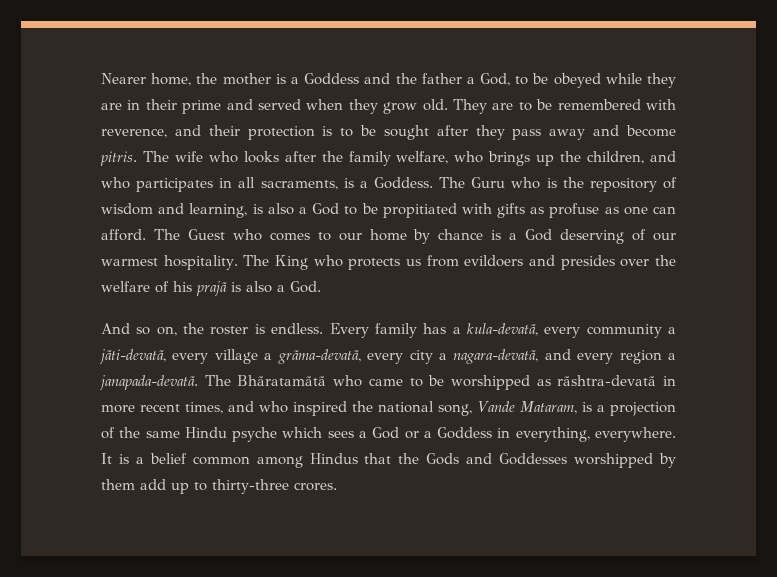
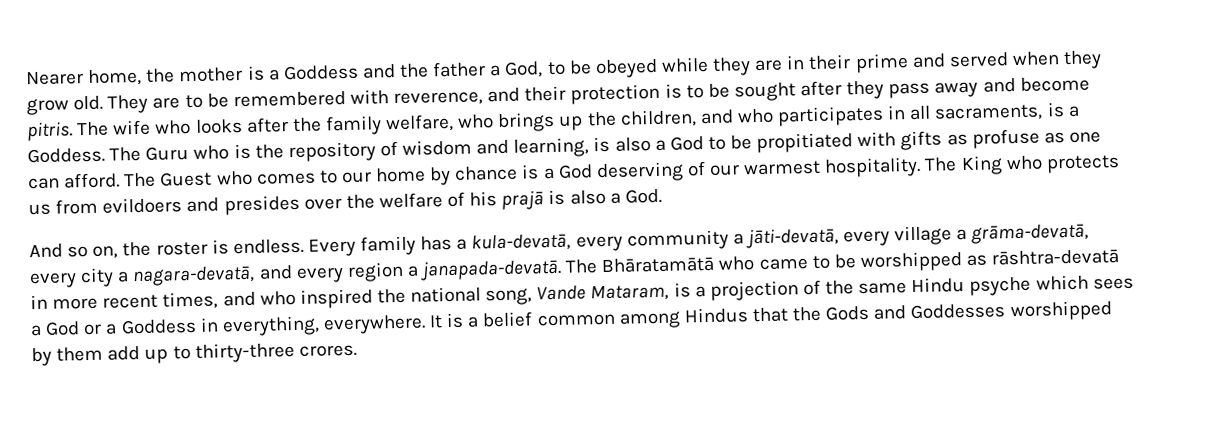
- The King who protects us from evildoers and presides over the welfare of his prajã is also a God.
+ The King who protects us from evildoers and presides over the welfare of his prajā is also a God.
- Every family has a kula-devatã, every community a jãti-devatã, every village a grãma-devatã, every city a nagara-devatã, and every region a janapada-devatã. The Bhãratamãtã who came to be worshipped as rãshtra-devatã in more recent times, and who inspired the national song, Vande Mataram, is a projection of the same Hindu psyche which sees a God or a Goddess in everything, everywhere.
+ Every family has a kula-devatā, every community a jāti-devatā, every village a grāma-devatā, every city a nagara-devatā, and every region a janapada-devatā. The Bhāratamātā who came to be worshipped as rāshtra-devatā in more recent times, and who inspired the national song, Vande Mataram, is a projection of the same Hindu psyche which sees a God or a Goddess in everything, everywhere.

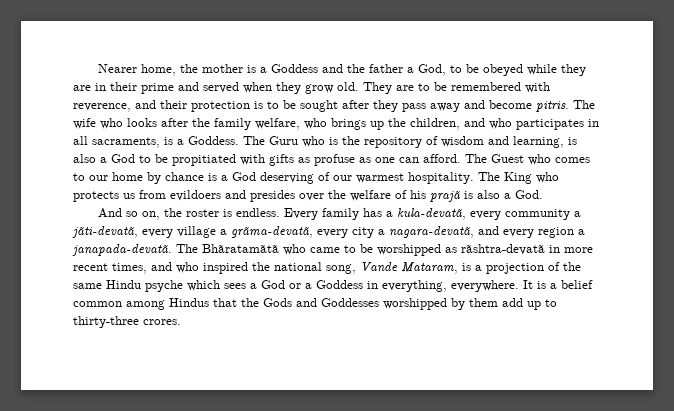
- The King who protects us from evildoers and presides over the welfare of his prajā is also a God.
+ The King who protects us from evildoers and presides over the welfare of his prajã is also a God.
- Every family has a kula-devatā, every community a jāti-devatā, every village a grāma-devatā, every city a nagara-devatā, and every region a janapada-devatā. The Bhāratamātā who came to be worshipped as rāshtra-devatā in more recent times, and who inspired the national song, Vande Mataram, is a projection of the same Hindu psyche which sees a God or a Goddess in everything, everywhere.
+ Every family has a kula-devatã, every community a jãti-devatã, every village a grãma-devatã, every city a nagara-devatã, and every region a janapada-devatã. The Bhãratamãtã who came to be worshipped as rãshtra-devatã in more recent times, and who inspired the national song, Vande Mataram, is a projection of the same Hindu psyche which sees a God or a Goddess in everything, everywhere.

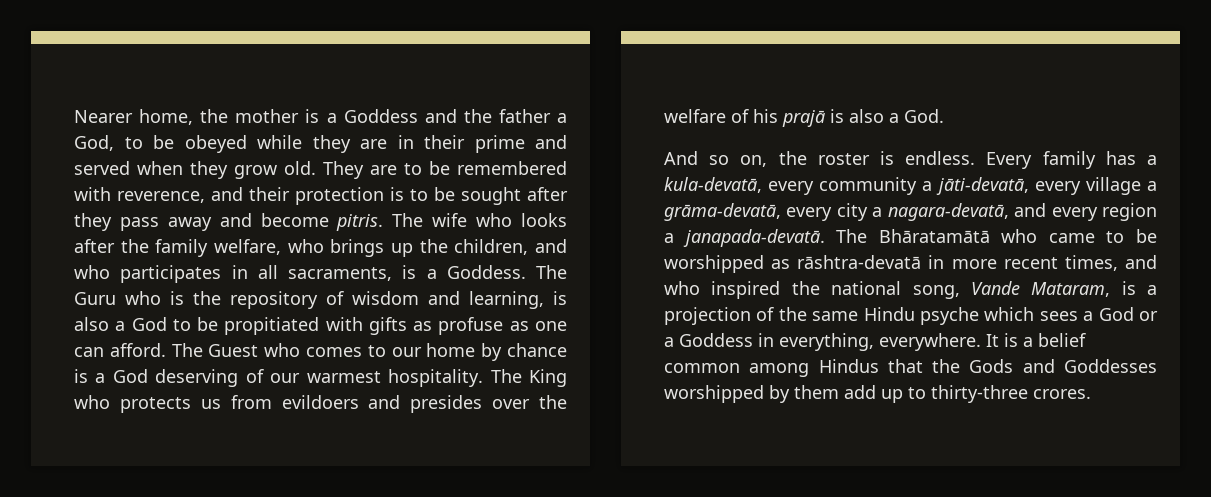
- The King who protects us from evildoers and presides over the welfare of his prajã is also a God.
+ The King who protects us from evildoers and presides over the welfare of his prajā is also a God.
- Every family has a kula-devatã, every community a jãti-devatã, every village a grãma-devatã, every city a nagara-devatã, and every region a janapada-devatã. The Bhãratamãtã who came to be worshipped as rãshtra-devatã in more recent times, and who inspired the national song, Vande Mataram, is a projection of the same Hindu psyche which sees a God or a Goddess in everything, everywhere.
+ Every family has a kula-devatā, every community a jāti-devatā, every village a grāma-devatā, every city a nagara-devatā, and every region a janapada-devatā. The Bhāratamātā who came to be worshipped as rāshtra-devatā in more recent times, and who inspired the national song, Vande Mataram, is a projection of the same Hindu psyche which sees a God or a Goddess in everything, everywhere.

